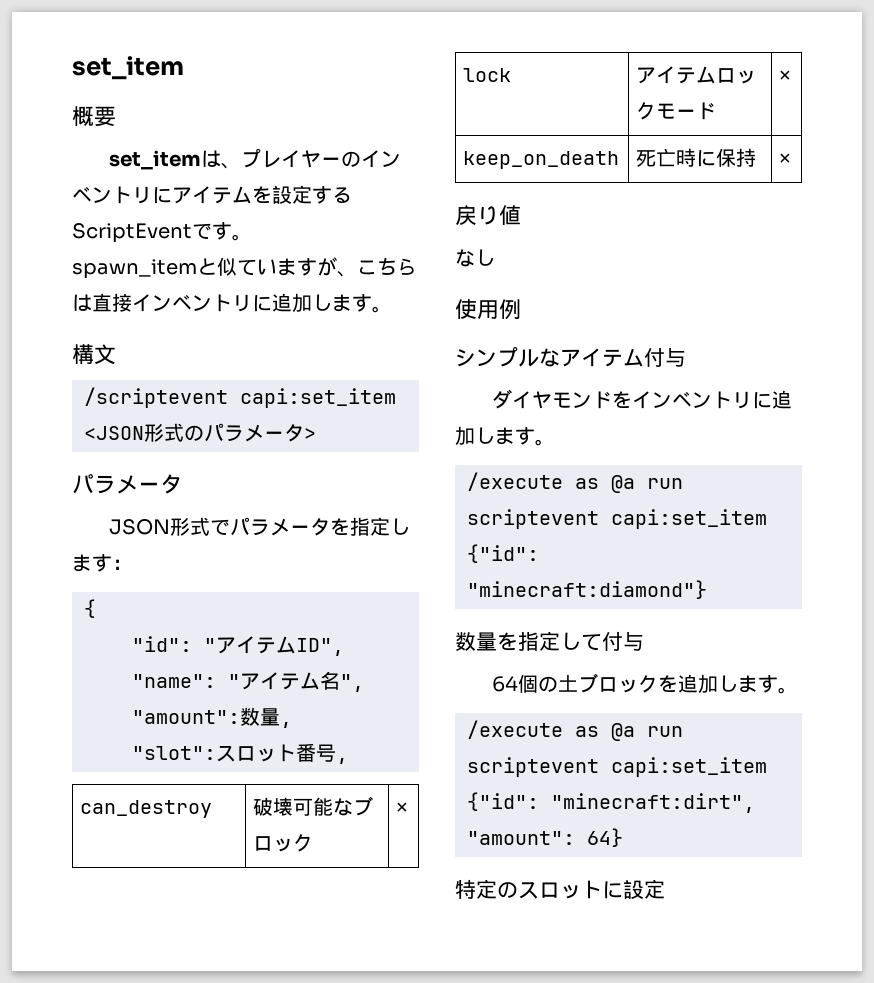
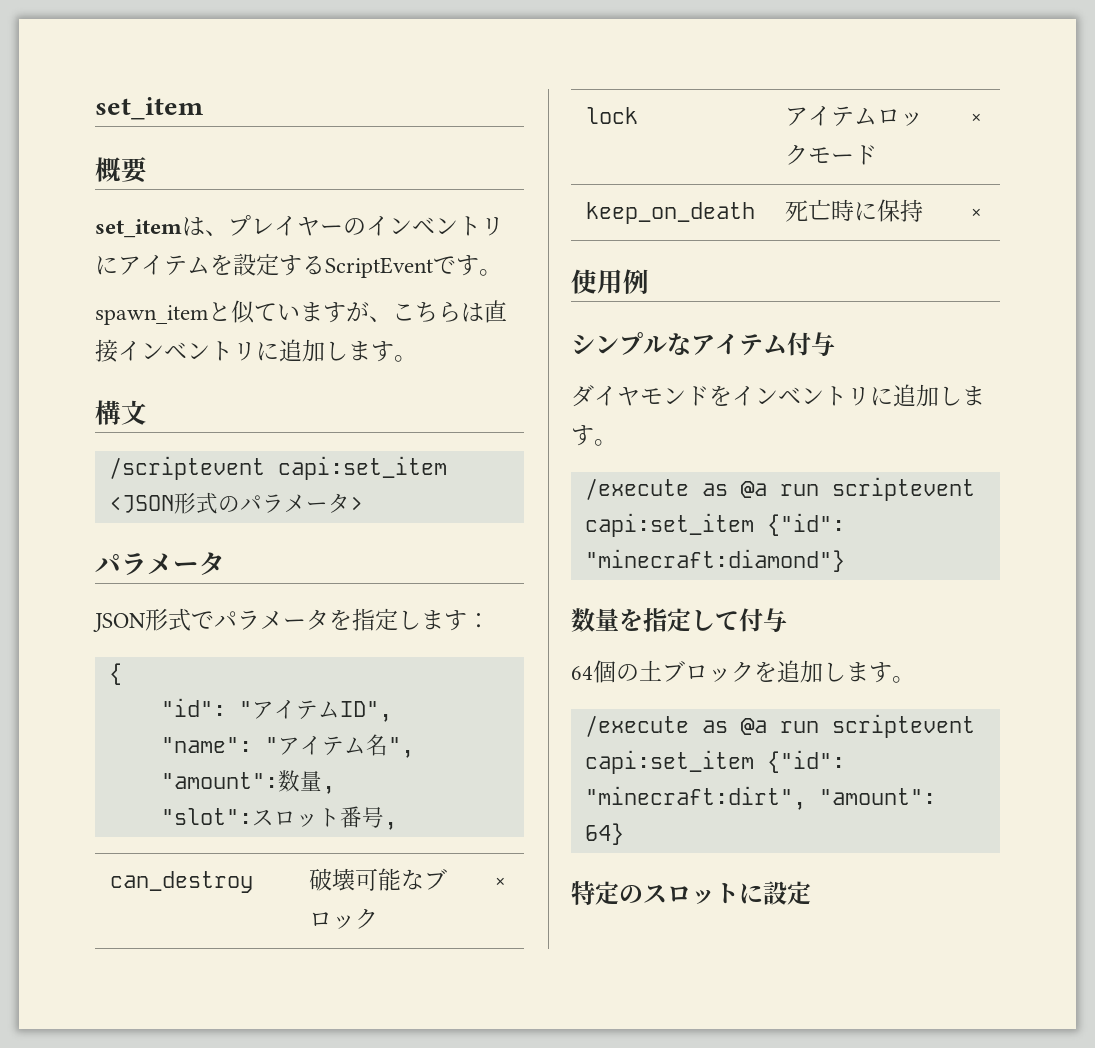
- 戻り値
- なし

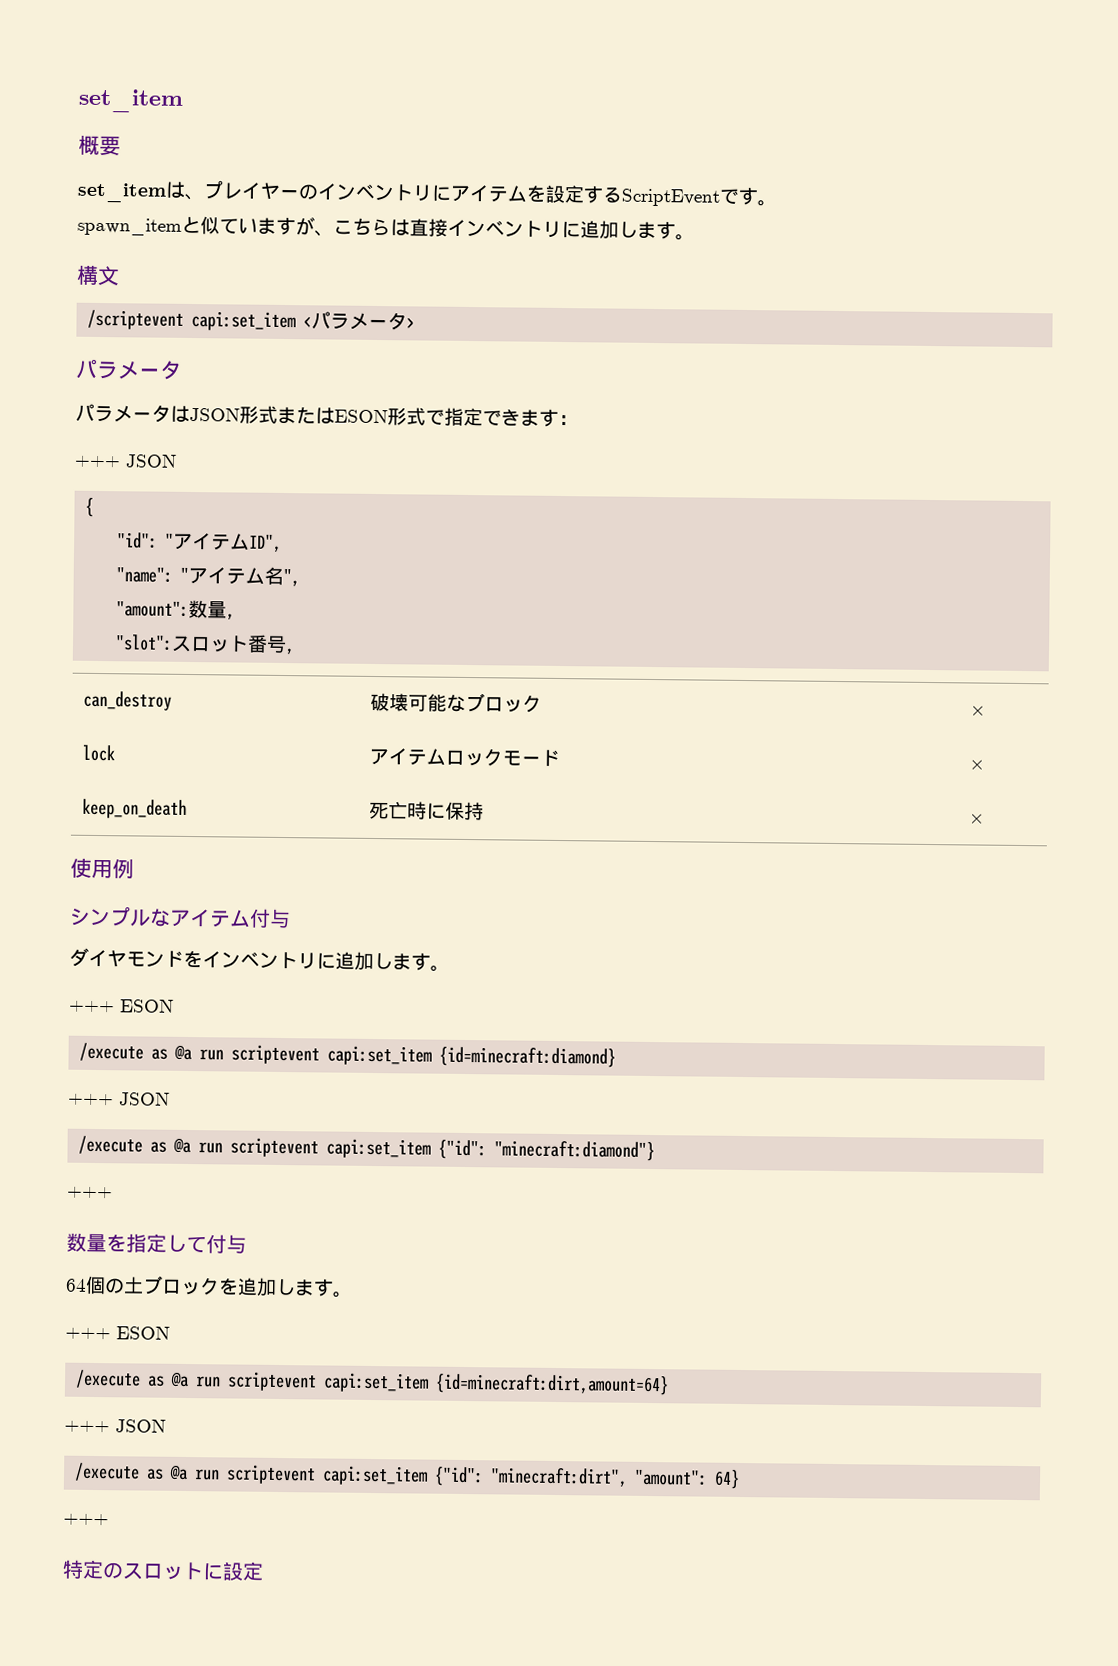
- /scriptevent capi:set_item <JSON形式のパラメータ>
+ /scriptevent capi:set_item <パラメータ>
- JSON形式でパラメータを指定します：
+ パラメータはJSON形式またはESON形式で指定できます：
+ +++ JSON
  ダイヤモンドをインベントリに追加します。
+ +++ ESON
+ /execute as @a run scriptevent capi:set_item {id=minecraft:diamond}
+ +++ JSON
  /execute as @a run scriptevent capi:set_item {"id": "minecraft:diamond"}
+ +++
  64個の土ブロックを追加します。
+ +++ ESON
+ /execute as @a run scriptevent capi:set_item {id=minecraft:dirt,amount=64}
+ +++ JSON
  /execute as @a run scriptevent capi:set_item {"id": "minecraft:dirt", "amount": 64}
+ +++

